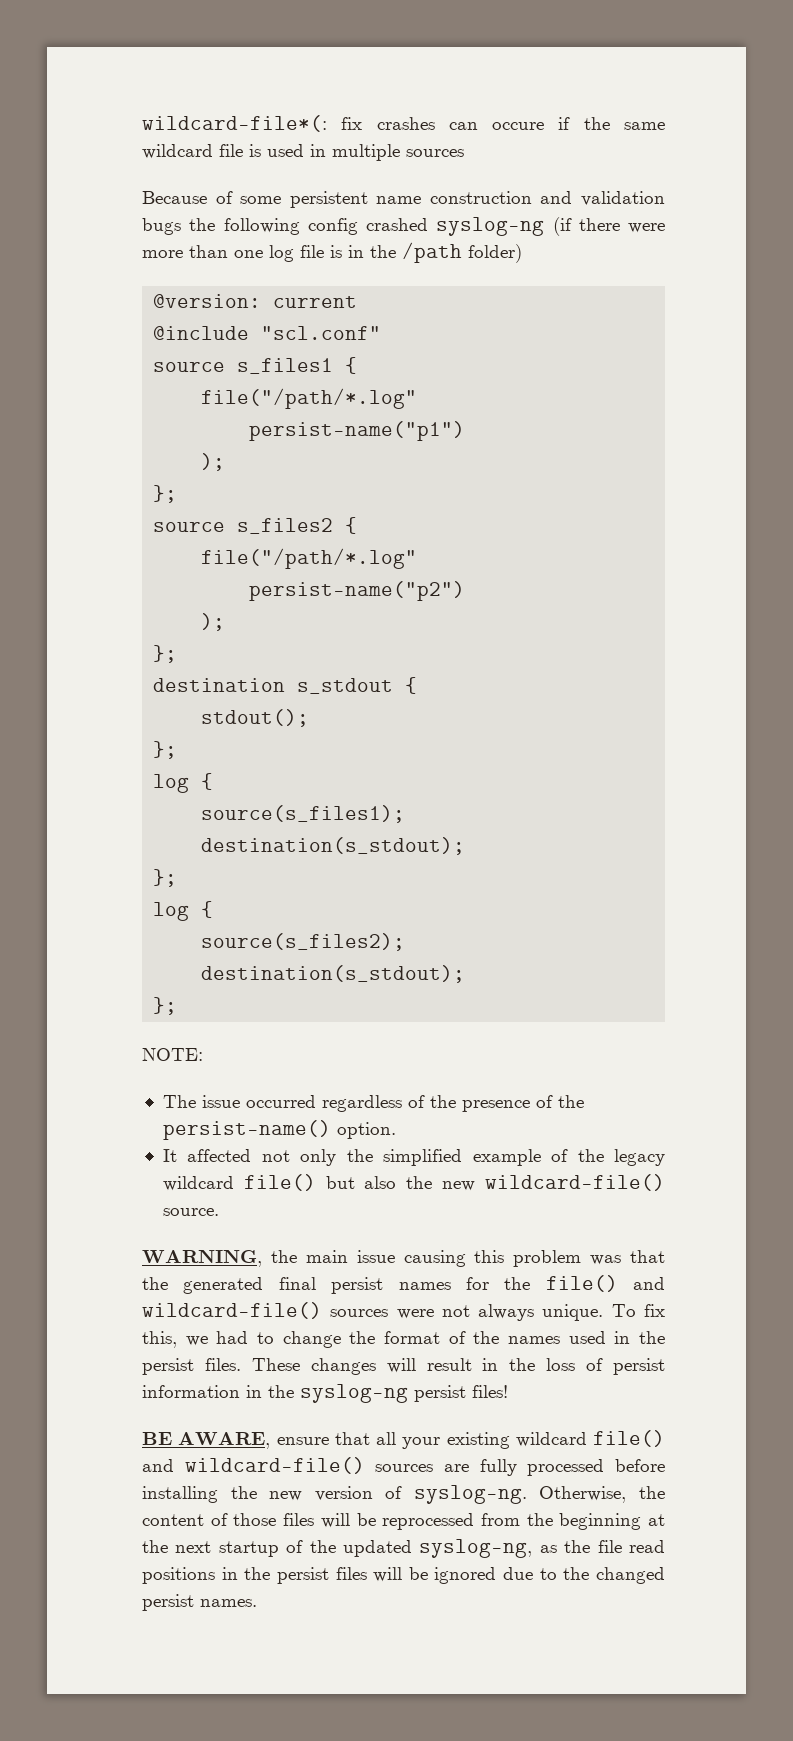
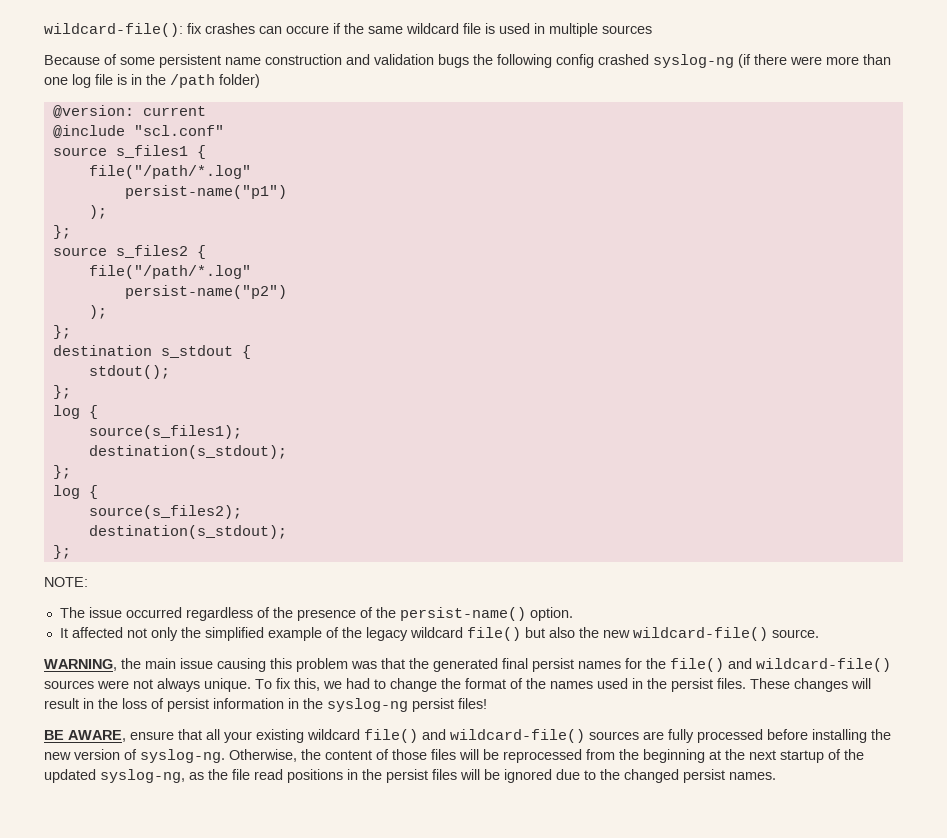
- wildcard-file*(: fix crashes can occure if the same wildcard file is used in multiple sources
+ wildcard-file(): fix crashes can occure if the same wildcard file is used in multiple sources

